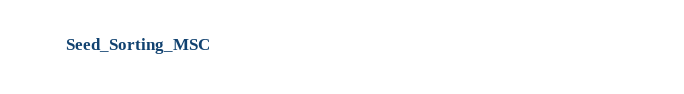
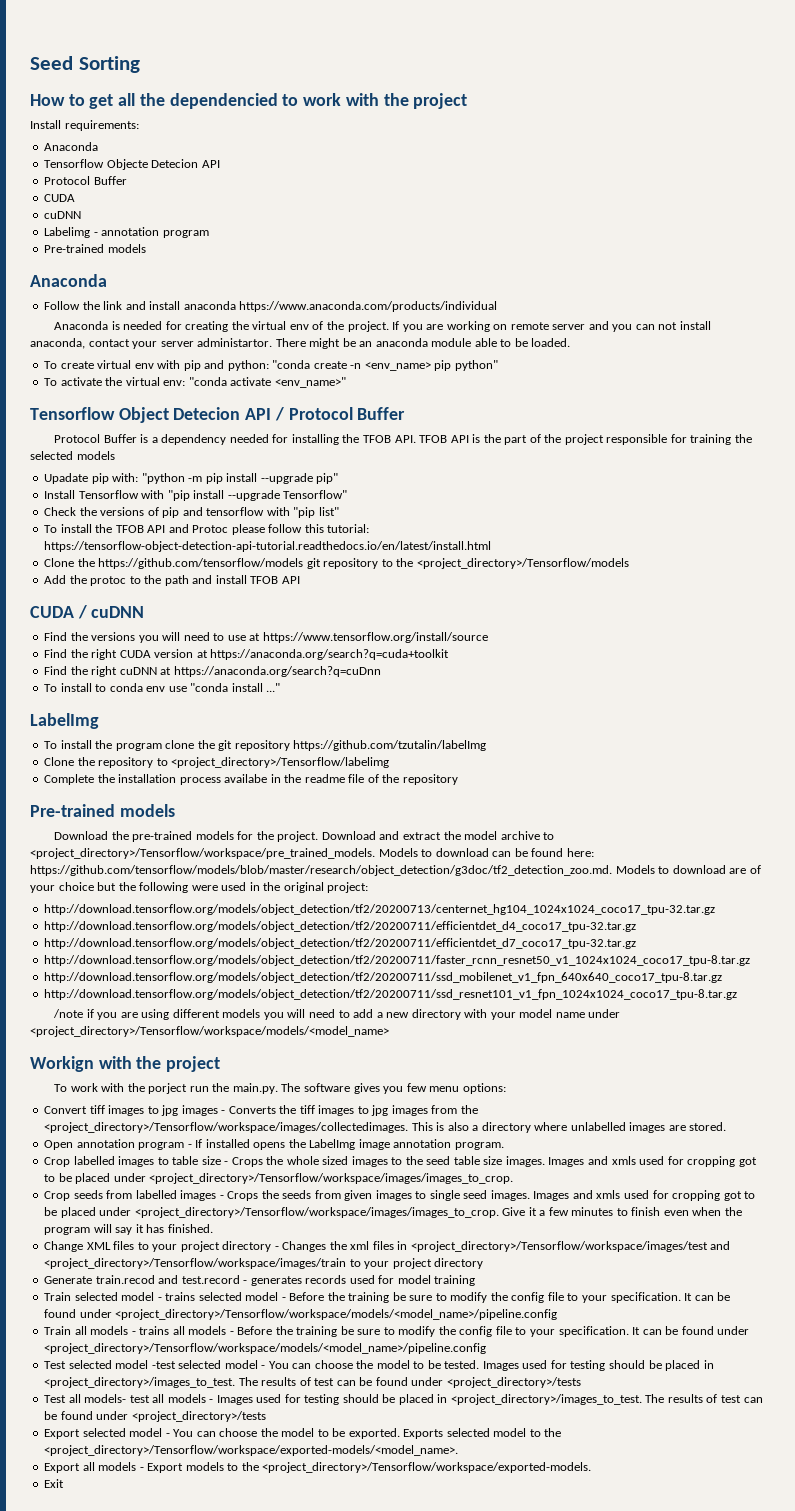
- Seed_Sorting_MSC
+ Seed Sorting
+ How to get all the dependencied to work with the project
+ Install requirements:
+ Anaconda
+ Tensorflow Objecte Detecion API
+ Protocol Buffer
+ CUDA
+ cuDNN
+ Labelimg - annotation program
+ Pre-trained models
+ Anaconda
+ Follow the link and install anaconda https://www.anaconda.com/products/individual
+ Anaconda is needed for creating the virtual env of the project. If you are working on remote server and you can not install anaconda, contact your server administartor. There might be an anaconda module able to be loaded.
+ To create virtual env with pip and python: "conda create -n <env_name> pip python"
+ To activate the virtual env: "conda activate <env_name>"
+ Tensorflow Object Detecion API / Protocol Buffer
+ Protocol Buffer is a dependency needed for installing the TFOB API. TFOB API is the part of the project responsible for training the selected models
+ Upadate pip with: "python -m pip install --upgrade pip"
+ Install Tensorflow with "pip install --upgrade Tensorflow"
+ Check the versions of pip and tensorflow with "pip list"
+ To install the TFOB API and Protoc please follow this tutorial: https://tensorflow-object-detection-api-tutorial.readthedocs.io/en/latest/install.html
+ Clone the https://github.com/tensorflow/models git repository to the <project_directory>/Tensorflow/models
+ Add the protoc to the path and install TFOB API
+ CUDA / cuDNN
+ Find the versions you will need to use at https://www.tensorflow.org/install/source
+ Find the right CUDA version at https://anaconda.org/search?q=cuda+toolkit
+ Find the right cuDNN at https://anaconda.org/search?q=cuDnn
+ To install to conda env use "conda install ..."
+ LabelImg
+ To install the program clone the git repository https://github.com/tzutalin/labelImg
+ Clone the repository to <project_directory>/Tensorflow/labelimg
+ Complete the installation process availabe in the readme file of the repository
+ Pre-trained models
+ Download the pre-trained models for the project. Download and extract the model archive to <project_directory>/Tensorflow/workspace/pre_trained_models. Models to download can be found here: https://github.com/tensorflow/models/blob/master/research/object_detection/g3doc/tf2_detection_zoo.md. Models to download are of your choice but the following were used in the original project:
+ http://download.tensorflow.org/models/object_detection/tf2/20200713/centernet_hg104_1024x1024_coco17_tpu-32.tar.gz
+ http://download.tensorflow.org/models/object_detection/tf2/20200711/efficientdet_d4_coco17_tpu-32.tar.gz
+ http://download.tensorflow.org/models/object_detection/tf2/20200711/efficientdet_d7_coco17_tpu-32.tar.gz
+ http://download.tensorflow.org/models/object_detection/tf2/20200711/faster_rcnn_resnet50_v1_1024x1024_coco17_tpu-8.tar.gz
+ http://download.tensorflow.org/models/object_detection/tf2/20200711/ssd_mobilenet_v1_fpn_640x640_coco17_tpu-8.tar.gz
+ http://download.tensorflow.org/models/object_detection/tf2/20200711/ssd_resnet101_v1_fpn_1024x1024_coco17_tpu-8.tar.gz
+ /note if you are using different models you will need to add a new directory with your model name under <project_directory>/Tensorflow/workspace/models/<model_name>
+ Workign with the project
+ To work with the porject run the main.py. The software gives you few menu options:
+ Convert tiff images to jpg images - Converts the tiff images to jpg images from the <project_directory>/Tensorflow/workspace/images/collectedimages. This is also a directory where unlabelled images are stored.
+ Open annotation program - If installed opens the LabelImg image annotation program.
+ Crop labelled images to table size - Crops the whole sized images to the seed table size images. Images and xmls used for cropping got to be placed under <project_directory>/Tensorflow/workspace/images/images_to_crop.
+ Crop seeds from labelled images - Crops the seeds from given images to single seed images. Images and xmls used for cropping got to be placed under <project_directory>/Tensorflow/workspace/images/images_to_crop. Give it a few minutes to finish even when the program will say it has finished.
+ Change XML files to your project directory - Changes the xml files in <project_directory>/Tensorflow/workspace/images/test and <project_directory>/Tensorflow/workspace/images/train to your project directory
+ Generate train.recod and test.record - generates records used for model training
+ Train selected model - trains selected model - Before the training be sure to modify the config file to your specification. It can be found under <project_directory>/Tensorflow/workspace/models/<model_name>/pipeline.config
+ Train all models - trains all models - Before the training be sure to modify the config file to your specification. It can be found under <project_directory>/Tensorflow/workspace/models/<model_name>/pipeline.config
+ Test selected model -test selected model - You can choose the model to be tested. Images used for testing should be placed in <project_directory>/images_to_test. The results of test can be found under <project_directory>/tests
+ Test all models- test all models - Images used for testing should be placed in <project_directory>/images_to_test. The results of test can be found under <project_directory>/tests
+ Export selected model - You can choose the model to be exported. Exports selected model to the <project_directory>/Tensorflow/workspace/exported-models/<model_name>.
+ Export all models - Export models to the <project_directory>/Tensorflow/workspace/exported-models.
+ Exit

